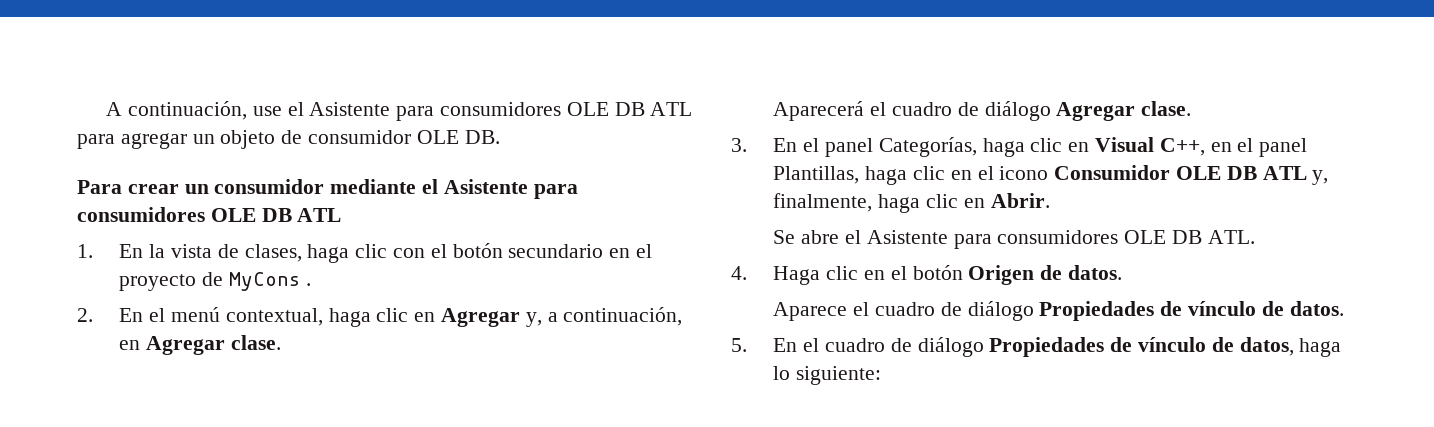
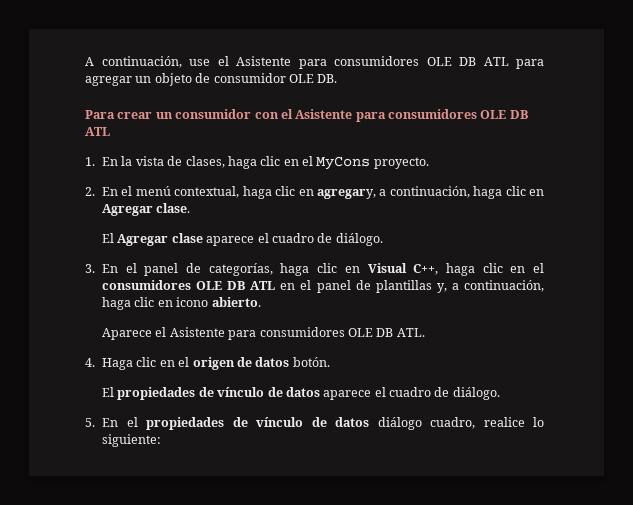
- Para crear un consumidor mediante el Asistente para consumidores OLE DB ATL
+ Para crear un consumidor con el Asistente para consumidores OLE DB ATL
- 1. En la vista de clases, haga clic con el botón secundario en el proyecto de MyCons .
+ 1. En la vista de clases, haga clic en el MyCons proyecto.
- 2. En el menú contextual, haga clic en Agregar y, a continuación, en Agregar clase.
- Aparecerá el cuadro de diálogo Agregar clase.
+ 2. En el menú contextual, haga clic en agregary, a continuación, haga clic en Agregar clase.
+ El Agregar clase aparece el cuadro de diálogo.
- 3. En el panel Categorías, haga clic en Visual C++, en el panel Plantillas, haga clic en el icono Consumidor OLE DB ATL y, finalmente, haga clic en Abrir.
- Se abre el Asistente para consumidores OLE DB ATL.
+ 3. En el panel de categorías, haga clic en Visual C++, haga clic en el consumidores OLE DB ATL en el panel de plantillas y, a continuación, haga clic en icono abierto.
+ Aparece el Asistente para consumidores OLE DB ATL.
- 4. Haga clic en el botón Origen de datos.
- Aparece el cuadro de diálogo Propiedades de vínculo de datos.
- 5. En el cuadro de diálogo Propiedades de vínculo de datos, haga lo siguiente:
+ 4. Haga clic en el origen de datos botón.
+ El propiedades de vínculo de datos aparece el cuadro de diálogo.
+ 5. En el propiedades de vínculo de datos diálogo cuadro, realice lo siguiente:

